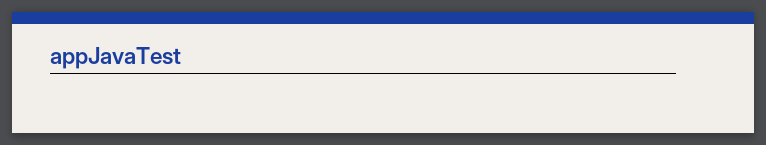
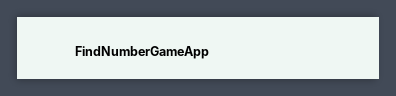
- appJavaTest
+ FindNumberGameApp

